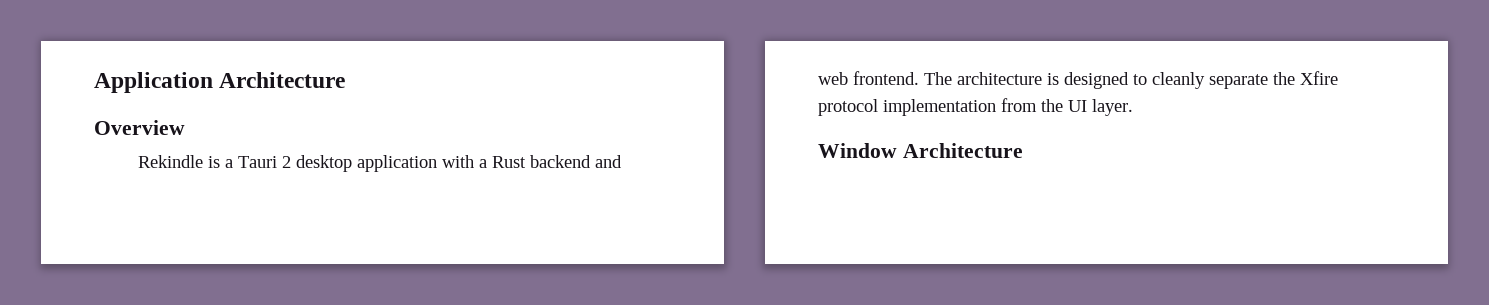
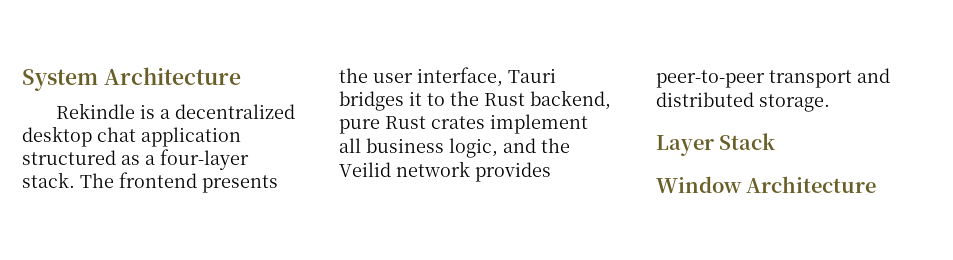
- Application Architecture
- Overview
+ System Architecture
- Rekindle is a Tauri 2 desktop application with a Rust backend and web frontend. The architecture is designed to cleanly separate the Xfire protocol implementation from the UI layer.
+ Rekindle is a decentralized desktop chat application structured as a four-layer stack. The frontend presents the user interface, Tauri bridges it to the Rust backend, pure Rust crates implement all business logic, and the Veilid network provides peer-to-peer transport and distributed storage.
+ Layer Stack

